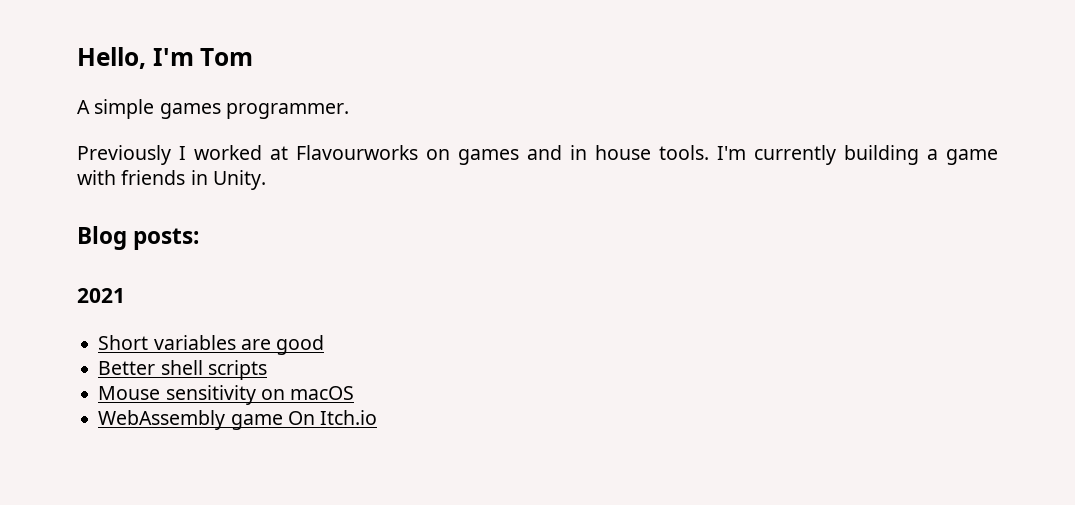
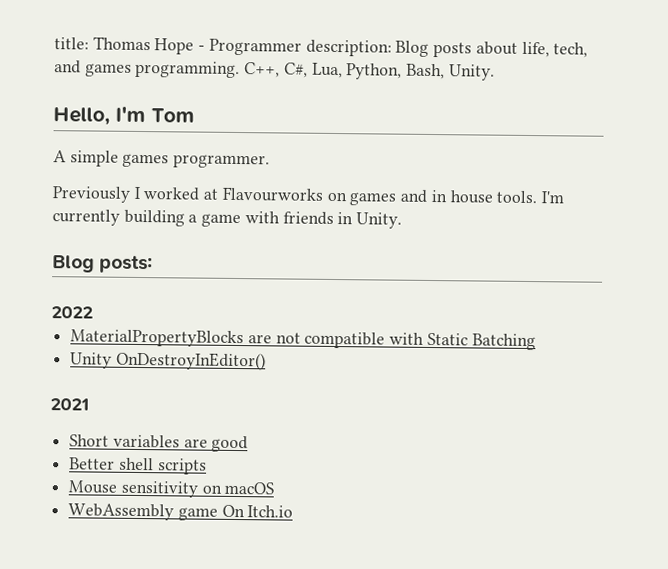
+ title: Thomas Hope - Programmer description: Blog posts about life, tech, and games programming. C++, C#, Lua, Python, Bash, Unity.
+ 2022
+ MaterialPropertyBlocks are not compatible with Static Batching
+ Unity OnDestroyInEditor()

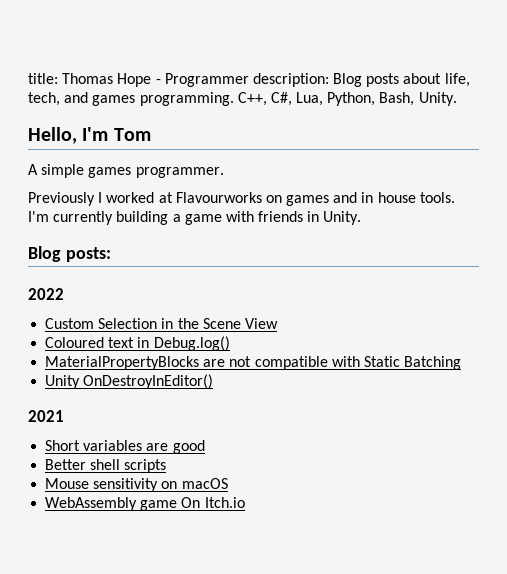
+ Custom Selection in the Scene View
+ Coloured text in Debug.log()

